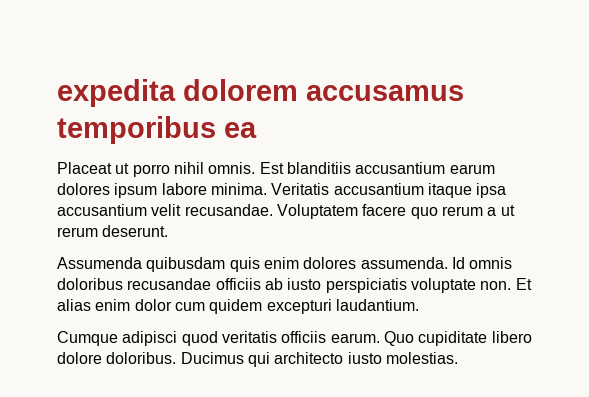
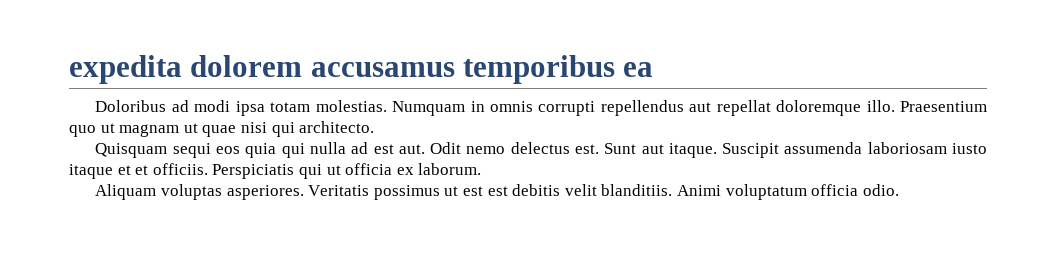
- Placeat ut porro nihil omnis. Est blanditiis accusantium earum dolores ipsum labore minima. Veritatis accusantium itaque ipsa accusantium velit recusandae. Voluptatem facere quo rerum a ut rerum deserunt.
- Assumenda quibusdam quis enim dolores assumenda. Id omnis doloribus recusandae officiis ab iusto perspiciatis voluptate non. Et alias enim dolor cum quidem excepturi laudantium.
- Cumque adipisci quod veritatis officiis earum. Quo cupiditate libero dolore doloribus. Ducimus qui architecto iusto molestias.
+ Doloribus ad modi ipsa totam molestias. Numquam in omnis corrupti repellendus aut repellat doloremque illo. Praesentium quo ut magnam ut quae nisi qui architecto.
+ Quisquam sequi eos quia qui nulla ad est aut. Odit nemo delectus est. Sunt aut itaque. Suscipit assumenda laboriosam iusto itaque et et officiis. Perspiciatis qui ut officia ex laborum.
+ Aliquam voluptas asperiores. Veritatis possimus ut est est debitis velit blanditiis. Animi voluptatum officia odio.

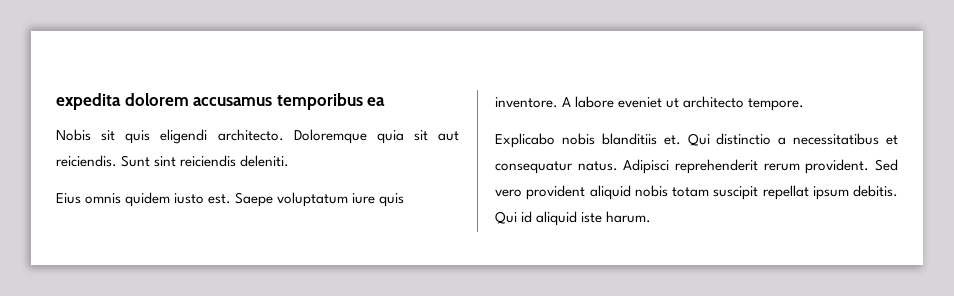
- Doloribus ad modi ipsa totam molestias. Numquam in omnis corrupti repellendus aut repellat doloremque illo. Praesentium quo ut magnam ut quae nisi qui architecto.
- Quisquam sequi eos quia qui nulla ad est aut. Odit nemo delectus est. Sunt aut itaque. Suscipit assumenda laboriosam iusto itaque et et officiis. Perspiciatis qui ut officia ex laborum.
- Aliquam voluptas asperiores. Veritatis possimus ut est est debitis velit blanditiis. Animi voluptatum officia odio.
+ Nobis sit quis eligendi architecto. Doloremque quia sit aut reiciendis. Sunt sint reiciendis deleniti.
+ Eius omnis quidem iusto est. Saepe voluptatum iure quis inventore. A labore eveniet ut architecto tempore.
+ Explicabo nobis blanditiis et. Qui distinctio a necessitatibus et consequatur natus. Adipisci reprehenderit rerum provident. Sed vero provident aliquid nobis totam suscipit repellat ipsum debitis. Qui id aliquid iste harum.

